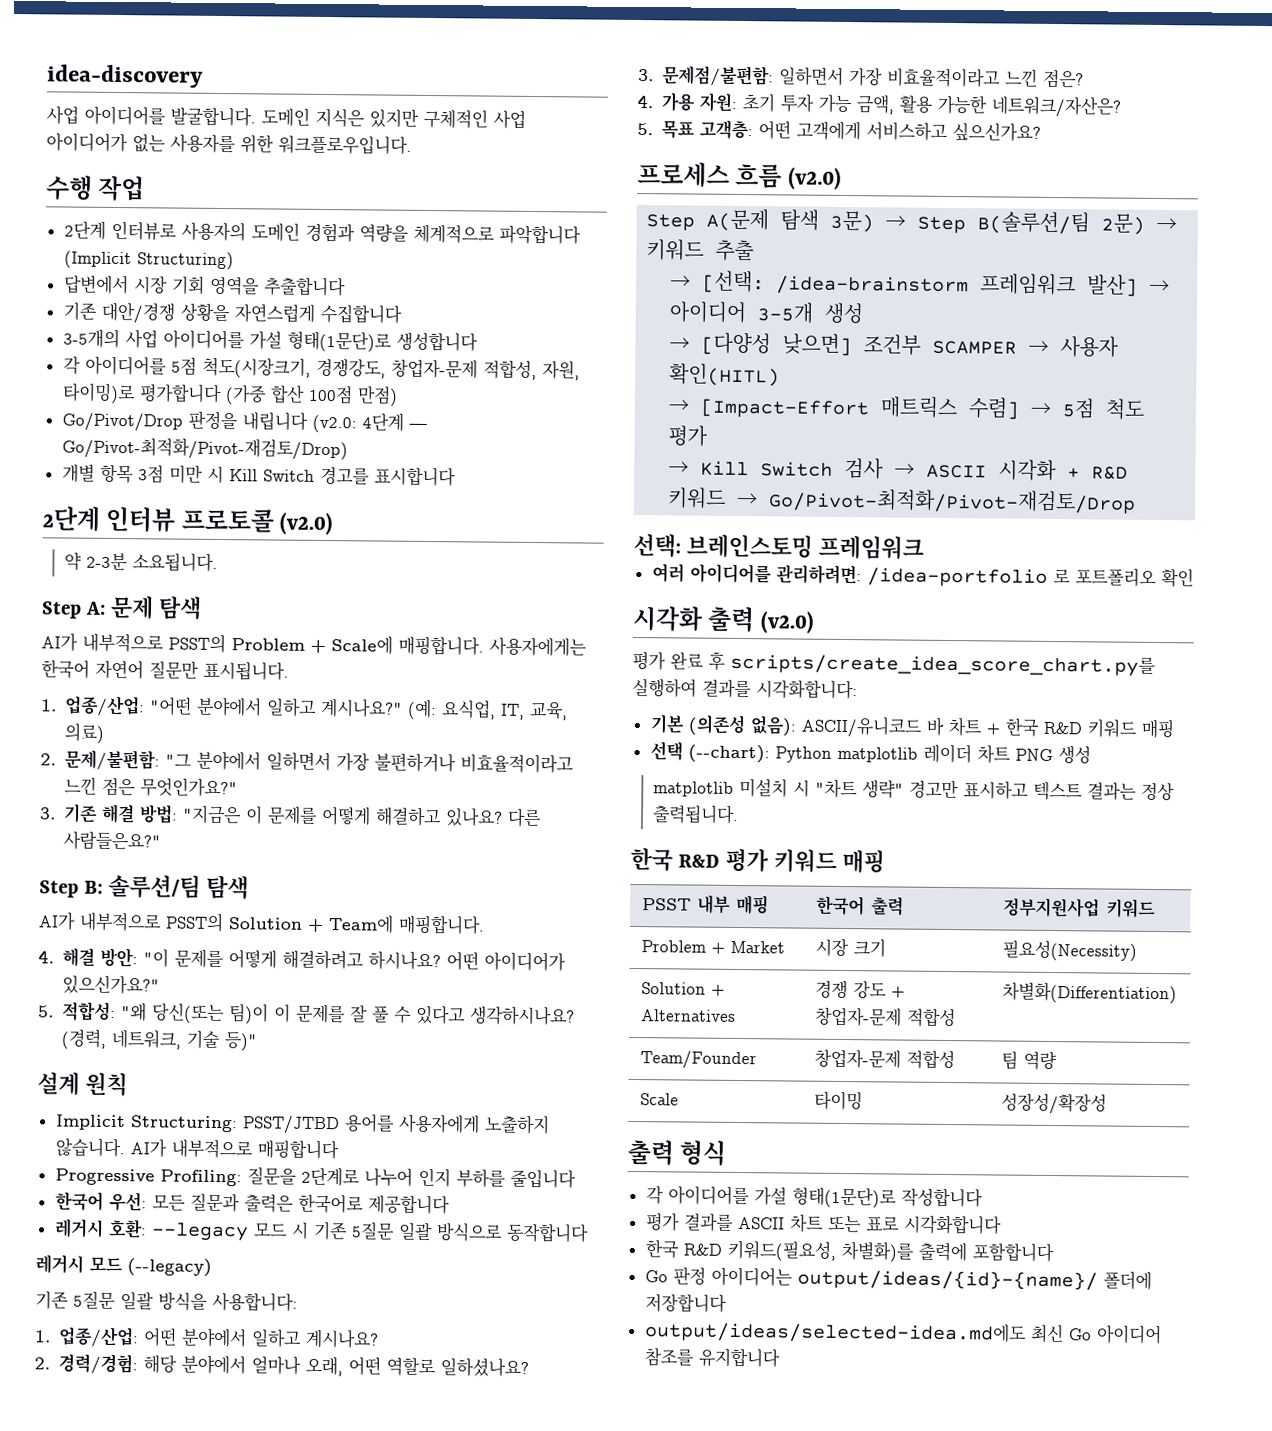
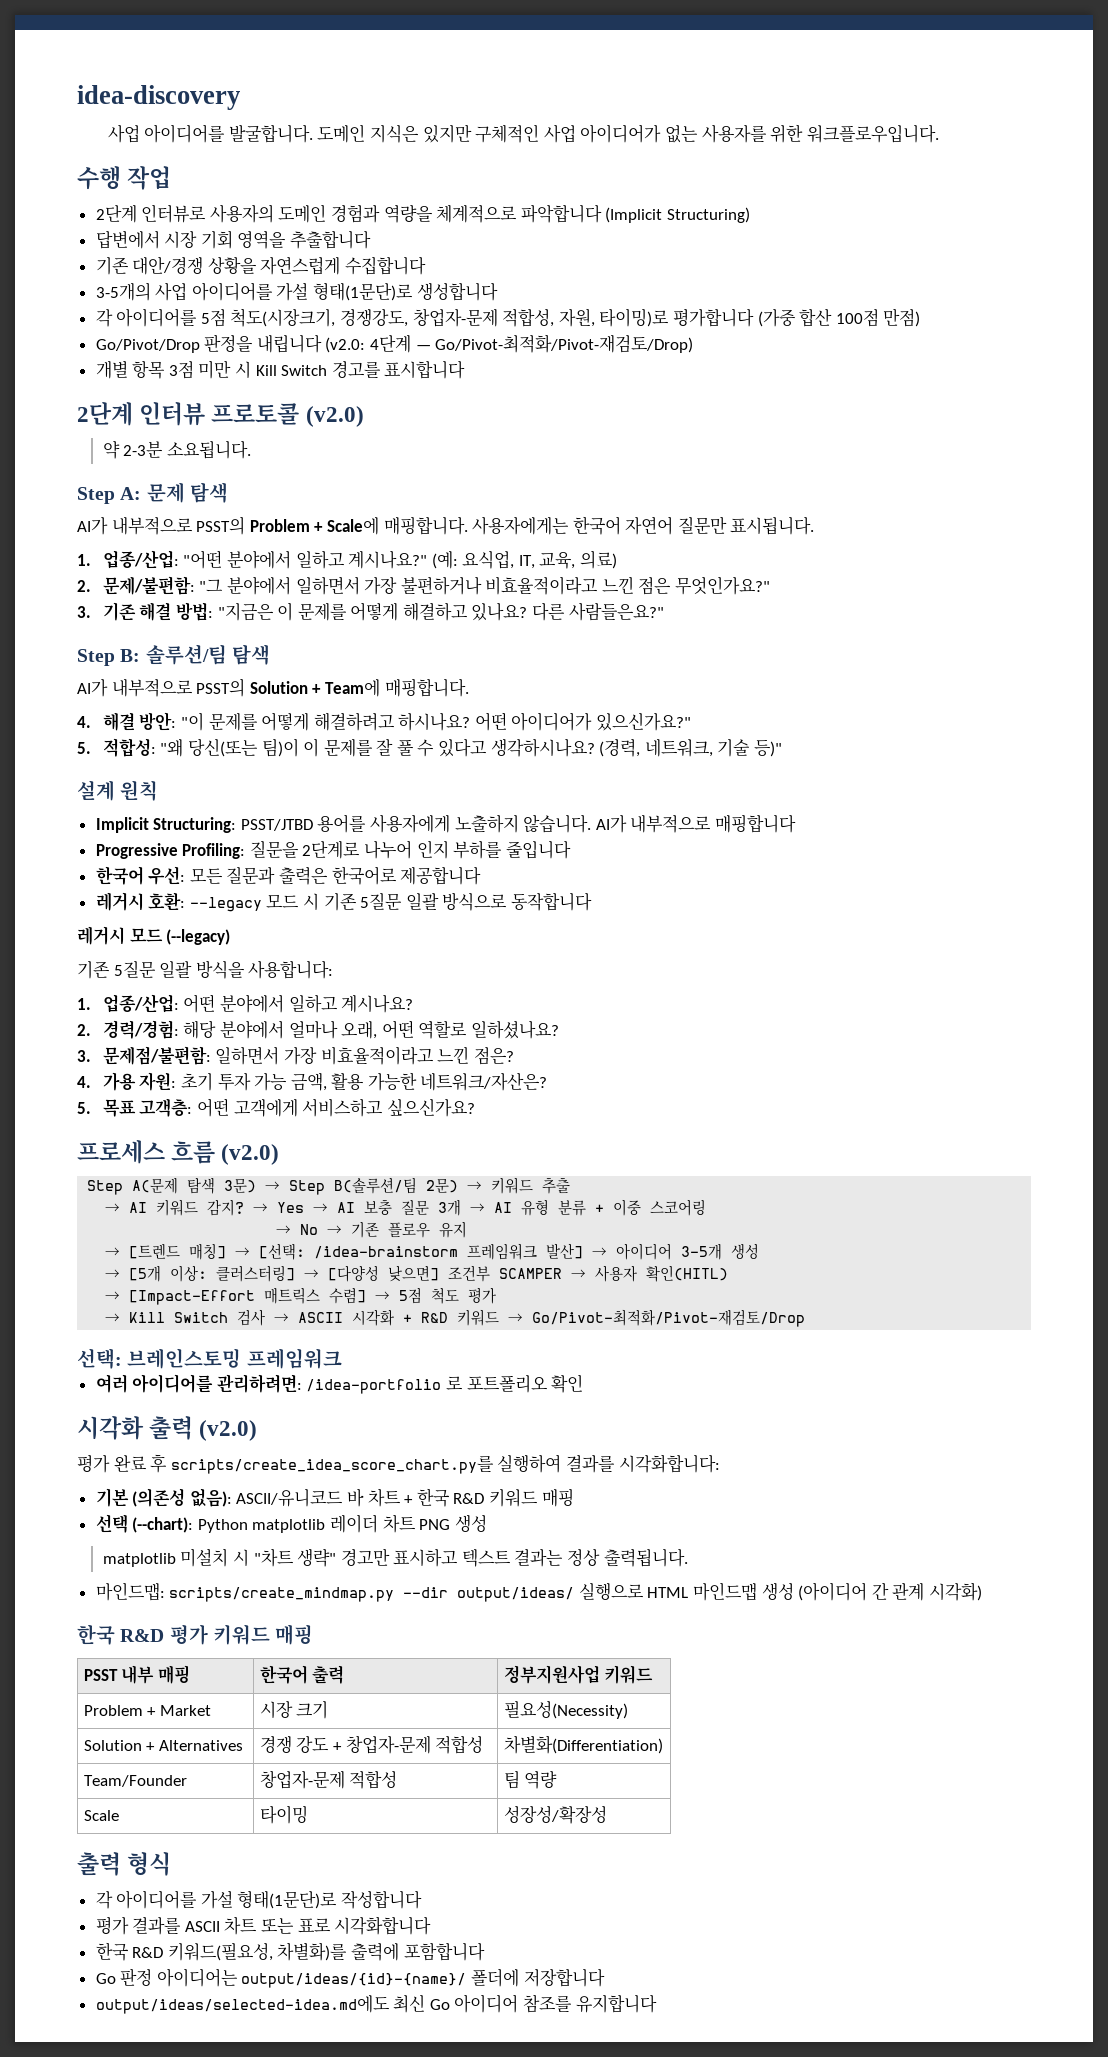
- → [선택: /idea-brainstorm 프레임워크 발산] → 아이디어 3-5개 생성
+ → AI 키워드 감지? → Yes → AI 보충 질문 3개 → AI 유형 분류 + 이중 스코어링
+ → No → 기존 플로우 유지
+ → [트렌드 매칭] → [선택: /idea-brainstorm 프레임워크 발산] → 아이디어 3-5개 생성
- → [다양성 낮으면] 조건부 SCAMPER → 사용자 확인(HITL)
+ → [5개 이상: 클러스터링] → [다양성 낮으면] 조건부 SCAMPER → 사용자 확인(HITL)
+ 마인드맵: scripts/create_mindmap.py --dir output/ideas/ 실행으로 HTML 마인드맵 생성 (아이디어 간 관계 시각화)

